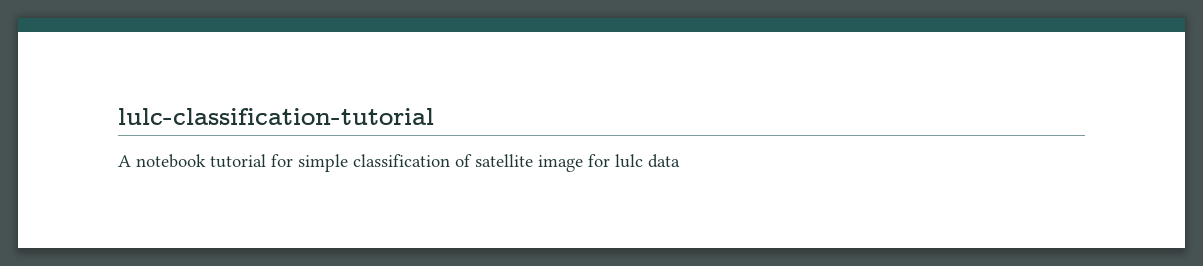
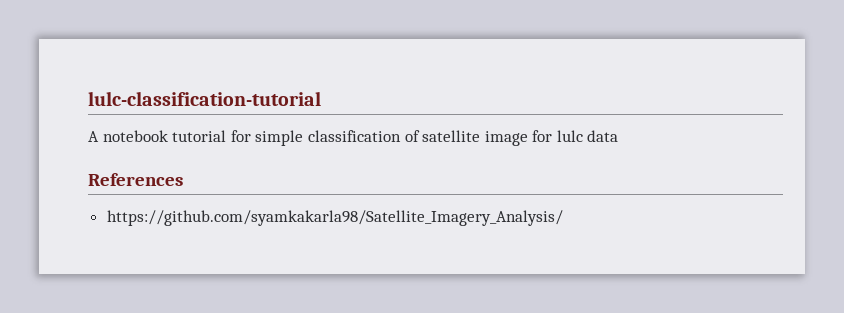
+ References
+ https://github.com/syamkakarla98/Satellite_Imagery_Analysis/

